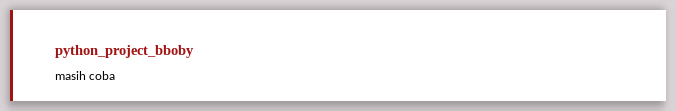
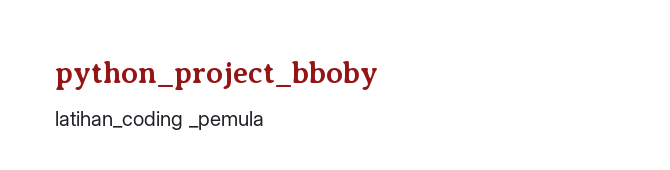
- masih coba
+ latihan_coding _pemula

